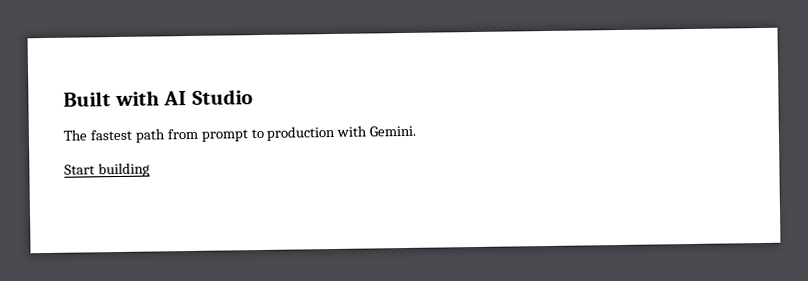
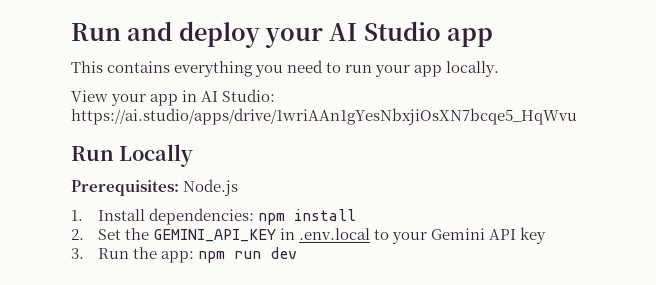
- Built with AI Studio
- The fastest path from prompt to production with Gemini.
- Start building
+ Run and deploy your AI Studio app
+ This contains everything you need to run your app locally.
+ View your app in AI Studio: https://ai.studio/apps/drive/1wriAAn1gYesNbxjiOsXN7bcqe5_HqWvu
+ Run Locally
+ Prerequisites: Node.js
+ 1. Install dependencies: npm install
+ 2. Set the GEMINI_API_KEY in .env.local to your Gemini API key
+ 3. Run the app: npm run dev

